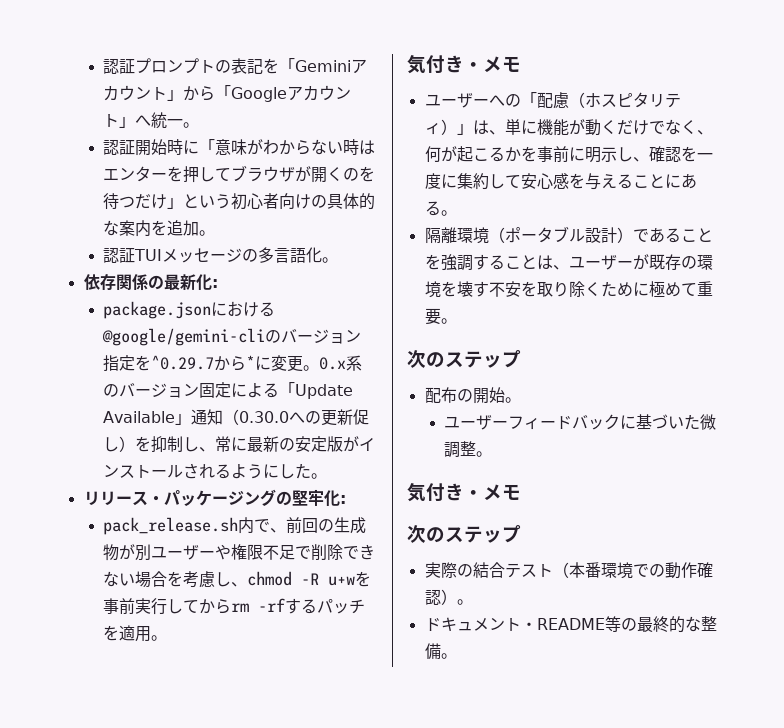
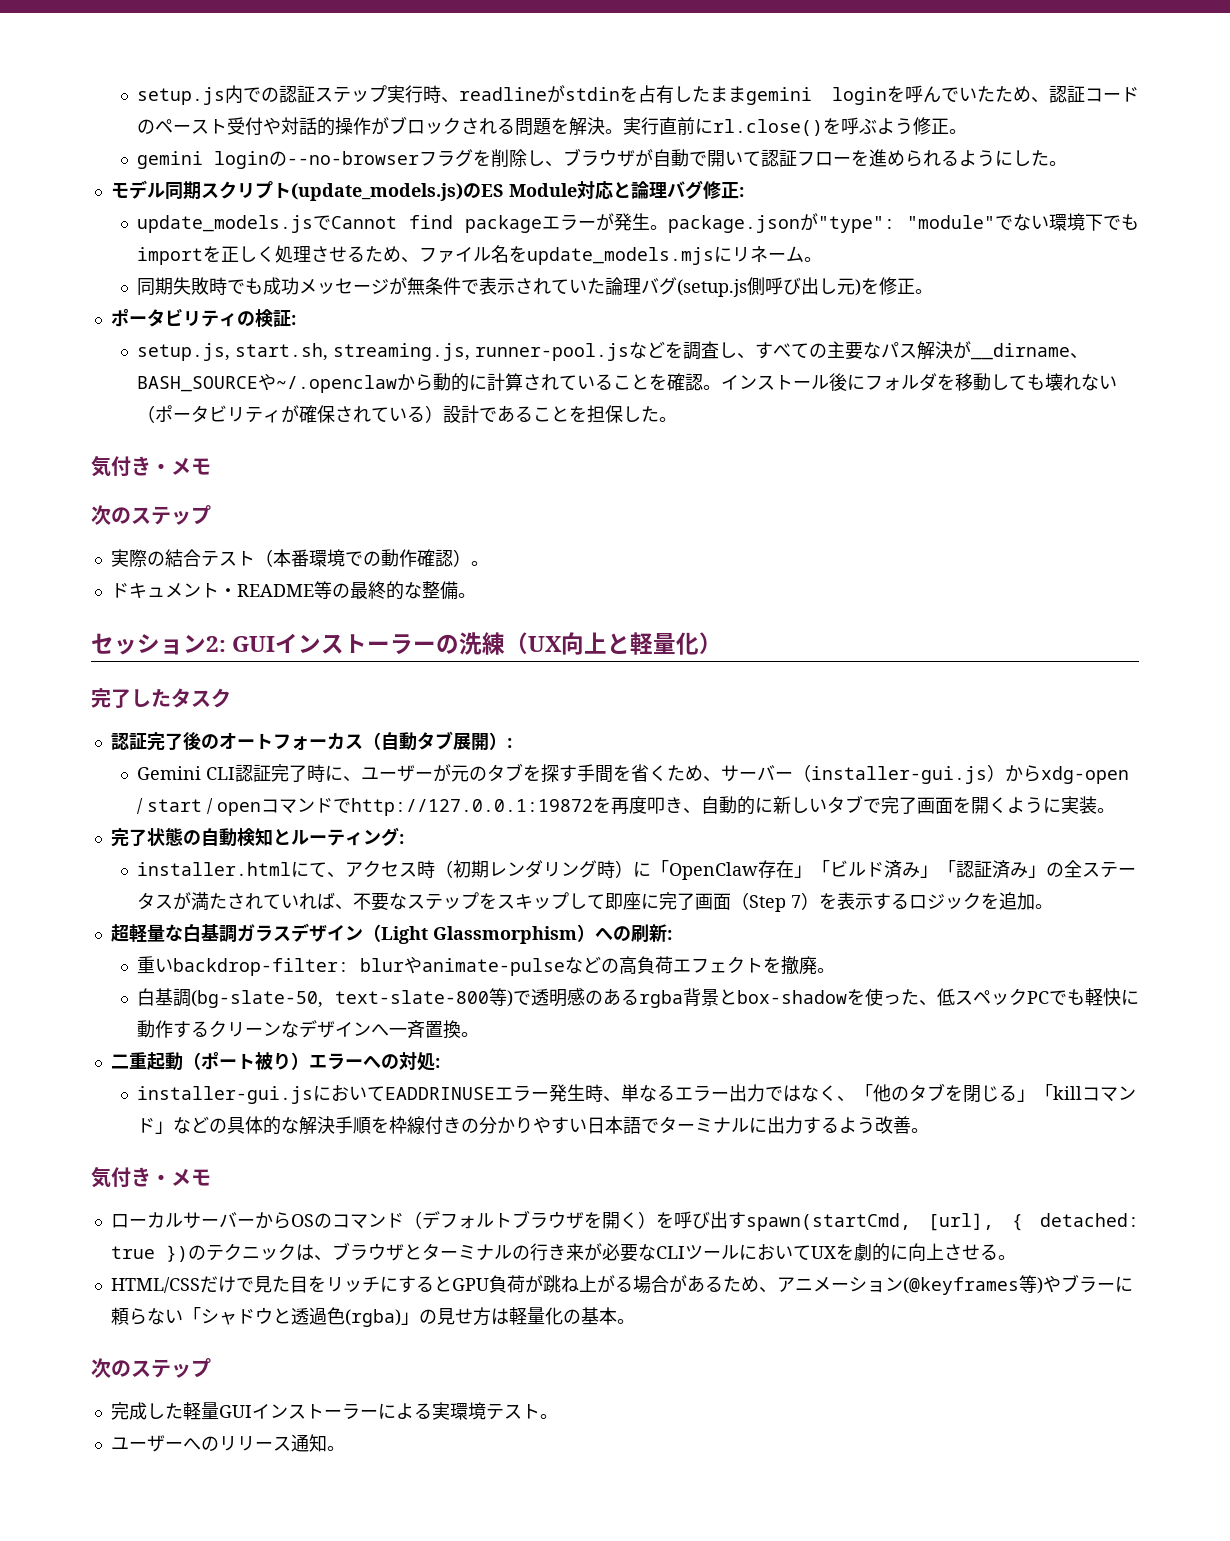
- 認証プロンプトの表記を「Geminiアカウント」から「Googleアカウント」へ統一。
- 認証開始時に「意味がわからない時はエンターを押してブラウザが開くのを待つだけ」という初心者向けの具体的な案内を追加。
- 認証TUIメッセージの多言語化。
- 依存関係の最新化:
- package.jsonにおける@google/gemini-cliのバージョン指定を^0.29.7から*に変更。0.x系のバージョン固定による「Update Available」通知（0.30.0への更新促し）を抑制し、常に最新の安定版がインストールされるようにした。
- リリース・パッケージングの堅牢化:
- pack_release.sh内で、前回の生成物が別ユーザーや権限不足で削除できない場合を考慮し、chmod -R u+wを事前実行してからrm -rfするパッチを適用。
- 気付き・メモ
- ユーザーへの「配慮（ホスピタリティ）」は、単に機能が動くだけでなく、何が起こるかを事前に明示し、確認を一度に集約して安心感を与えることにある。
- 隔離環境（ポータブル設計）であることを強調することは、ユーザーが既存の環境を壊す不安を取り除くために極めて重要。
- 次のステップ
- 配布の開始。
- ユーザーフィードバックに基づいた微調整。
+ setup.js内での認証ステップ実行時、readlineがstdinを占有したままgemini loginを呼んでいたため、認証コードのペースト受付や対話的操作がブロックされる問題を解決。実行直前にrl.close()を呼ぶよう修正。
+ gemini loginの--no-browserフラグを削除し、ブラウザが自動で開いて認証フローを進められるようにした。
+ モデル同期スクリプト(update_models.js)のES Module対応と論理バグ修正:
+ update_models.jsでCannot find packageエラーが発生。package.jsonが"type": "module"でない環境下でもimportを正しく処理させるため、ファイル名をupdate_models.mjsにリネーム。
+ 同期失敗時でも成功メッセージが無条件で表示されていた論理バグ(setup.js側呼び出し元)を修正。
+ ポータビリティの検証:
+ setup.js, start.sh, streaming.js, runner-pool.jsなどを調査し、すべての主要なパス解決が__dirname、BASH_SOURCEや~/.openclawから動的に計算されていることを確認。インストール後にフォルダを移動しても壊れない（ポータビリティが確保されている）設計であることを担保した。
+ セッション2: GUIインストーラーの洗練（UX向上と軽量化）
+ 完了したタスク
+ 認証完了後のオートフォーカス（自動タブ展開）:
+ Gemini CLI認証完了時に、ユーザーが元のタブを探す手間を省くため、サーバー（installer-gui.js）からxdg-open / start / openコマンドでhttp://127.0.0.1:19872を再度叩き、自動的に新しいタブで完了画面を開くように実装。
+ 完了状態の自動検知とルーティング:
+ installer.htmlにて、アクセス時（初期レンダリング時）に「OpenClaw存在」「ビルド済み」「認証済み」の全ステータスが満たされていれば、不要なステップをスキップして即座に完了画面（Step 7）を表示するロジックを追加。
+ 超軽量な白基調ガラスデザイン（Light Glassmorphism）への刷新:
+ 重いbackdrop-filter: blurやanimate-pulseなどの高負荷エフェクトを撤廃。
+ 白基調(bg-slate-50, text-slate-800等)で透明感のあるrgba背景とbox-shadowを使った、低スペックPCでも軽快に動作するクリーンなデザインへ一斉置換。
+ 二重起動（ポート被り）エラーへの対処:
+ installer-gui.jsにおいてEADDRINUSEエラー発生時、単なるエラー出力ではなく、「他のタブを閉じる」「killコマンド」などの具体的な解決手順を枠線付きの分かりやすい日本語でターミナルに出力するよう改善。
+ 気付き・メモ
+ ローカルサーバーからOSのコマンド（デフォルトブラウザを開く）を呼び出すspawn(startCmd, [url], { detached: true })のテクニックは、ブラウザとターミナルの行き来が必要なCLIツールにおいてUXを劇的に向上させる。
+ HTML/CSSだけで見た目をリッチにするとGPU負荷が跳ね上がる場合があるため、アニメーション(@keyframes等)やブラーに頼らない「シャドウと透過色(rgba)」の見せ方は軽量化の基本。
+ 次のステップ
+ 完成した軽量GUIインストーラーによる実環境テスト。
+ ユーザーへのリリース通知。

